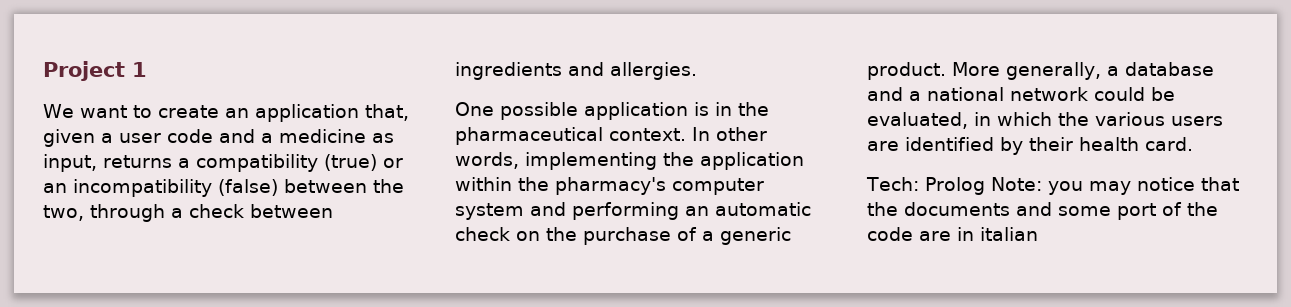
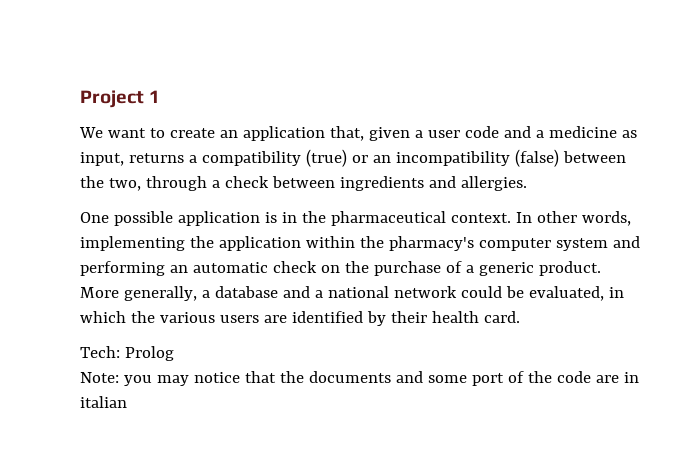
- Tech: Prolog Note: you may notice that the documents and some port of the code are in italian
+ Tech: Prolog
+ Note: you may notice that the documents and some port of the code are in italian

